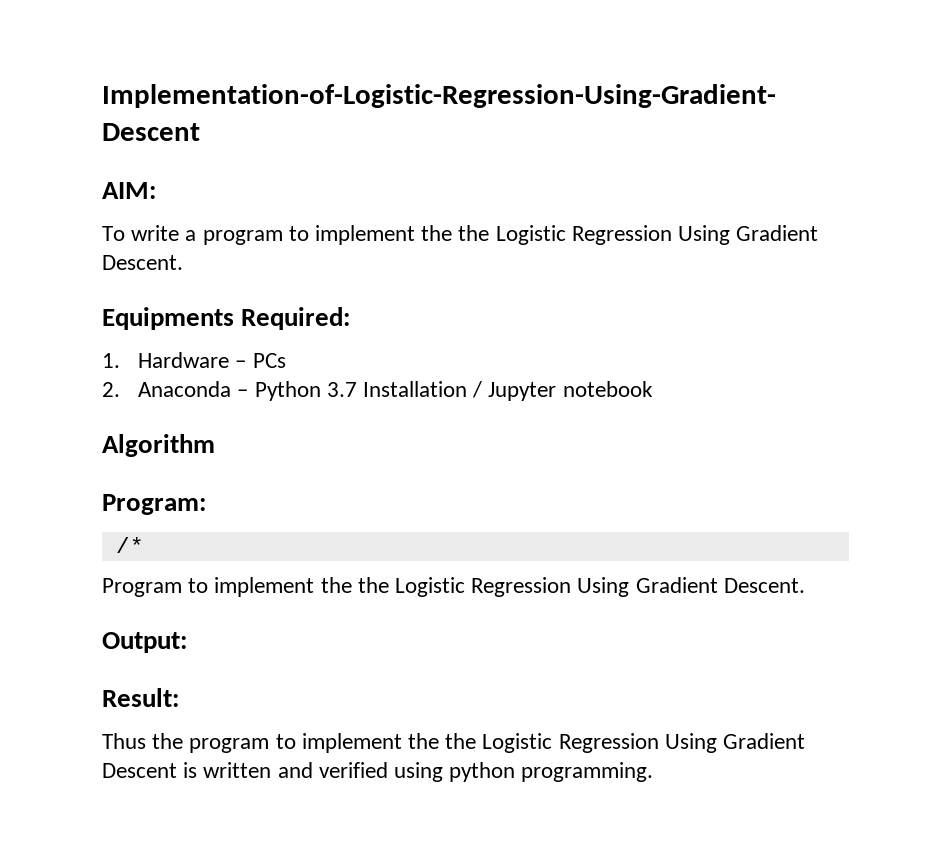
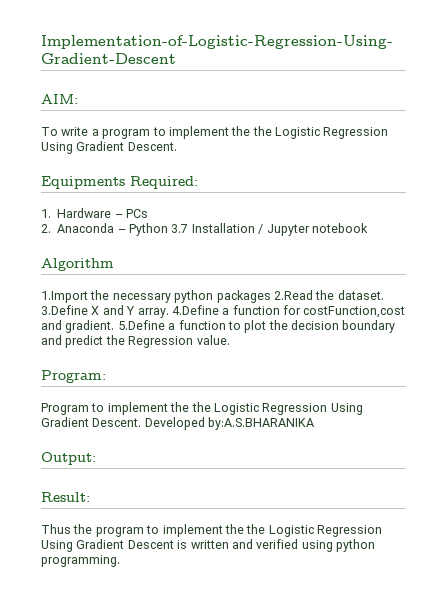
+ 1.Import the necessary python packages 2.Read the dataset. 3.Define X and Y array. 4.Define a function for costFunction,cost and gradient. 5.Define a function to plot the decision boundary and predict the Regression value.
- /*
+ Developed by:A.S.BHARANIKA

